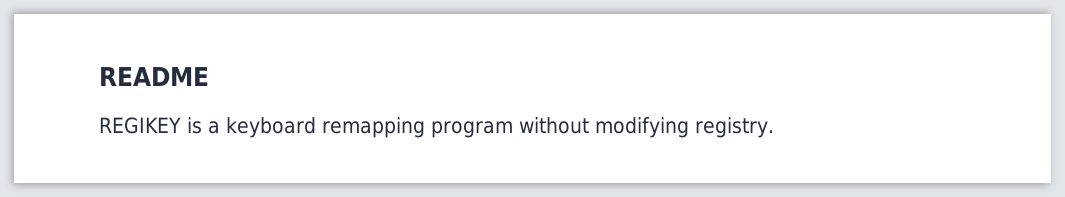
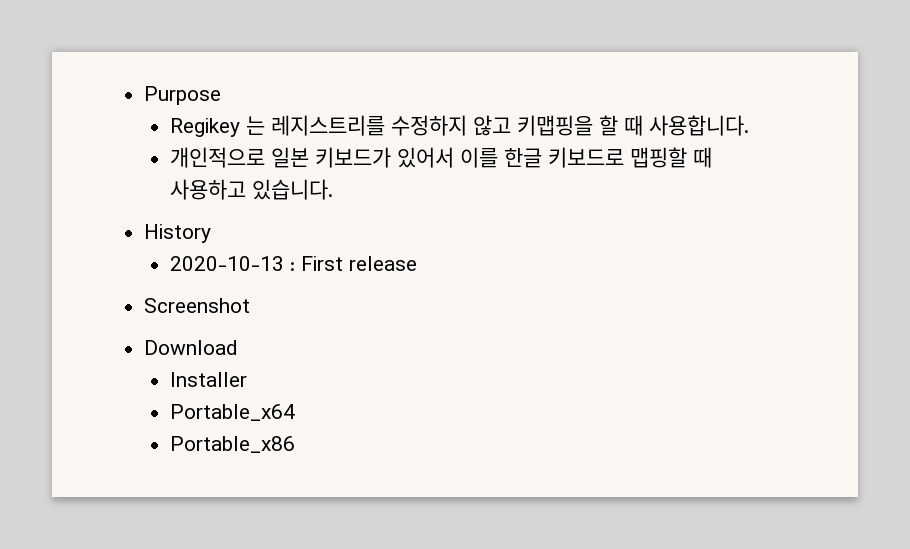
- README
- REGIKEY is a keyboard remapping program without modifying registry.
+ Purpose
+ Regikey 는 레지스트리를 수정하지 않고 키맵핑을 할 때 사용합니다.
+ 개인적으로 일본 키보드가 있어서 이를 한글 키보드로 맵핑할 때 사용하고 있습니다.
+ History
+ 2020-10-13 : First release
+ Screenshot
+ Download
+ Installer
+ Portable_x64
+ Portable_x86

